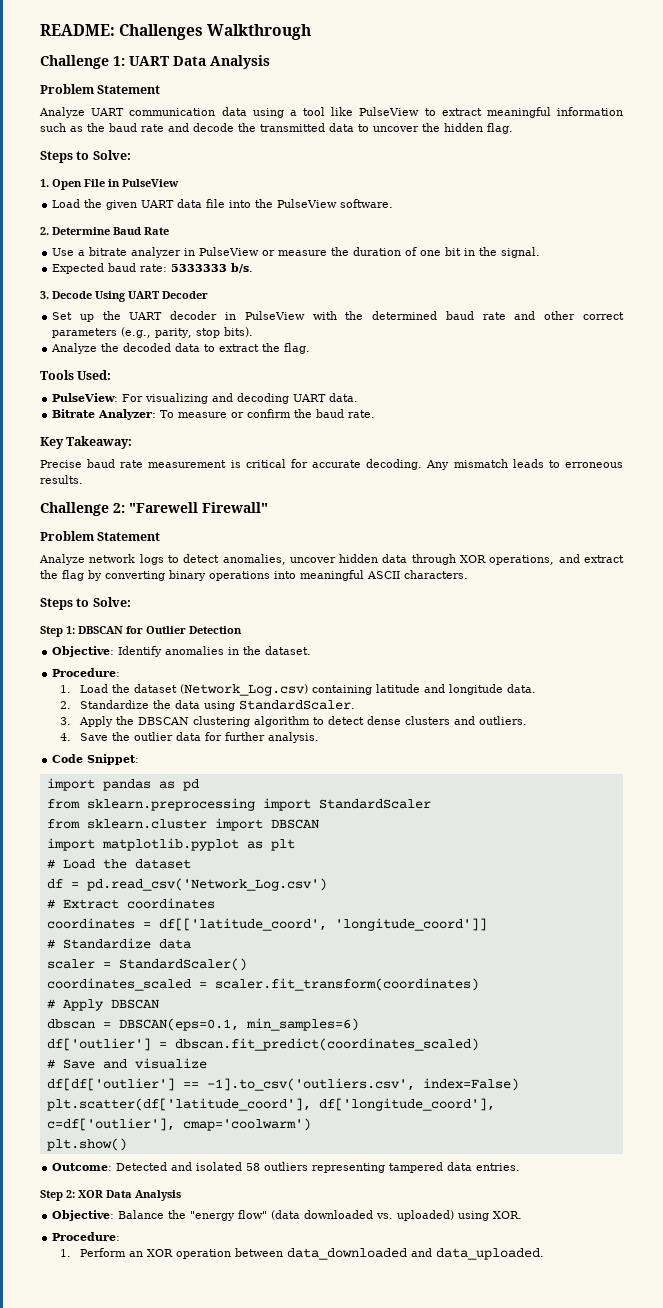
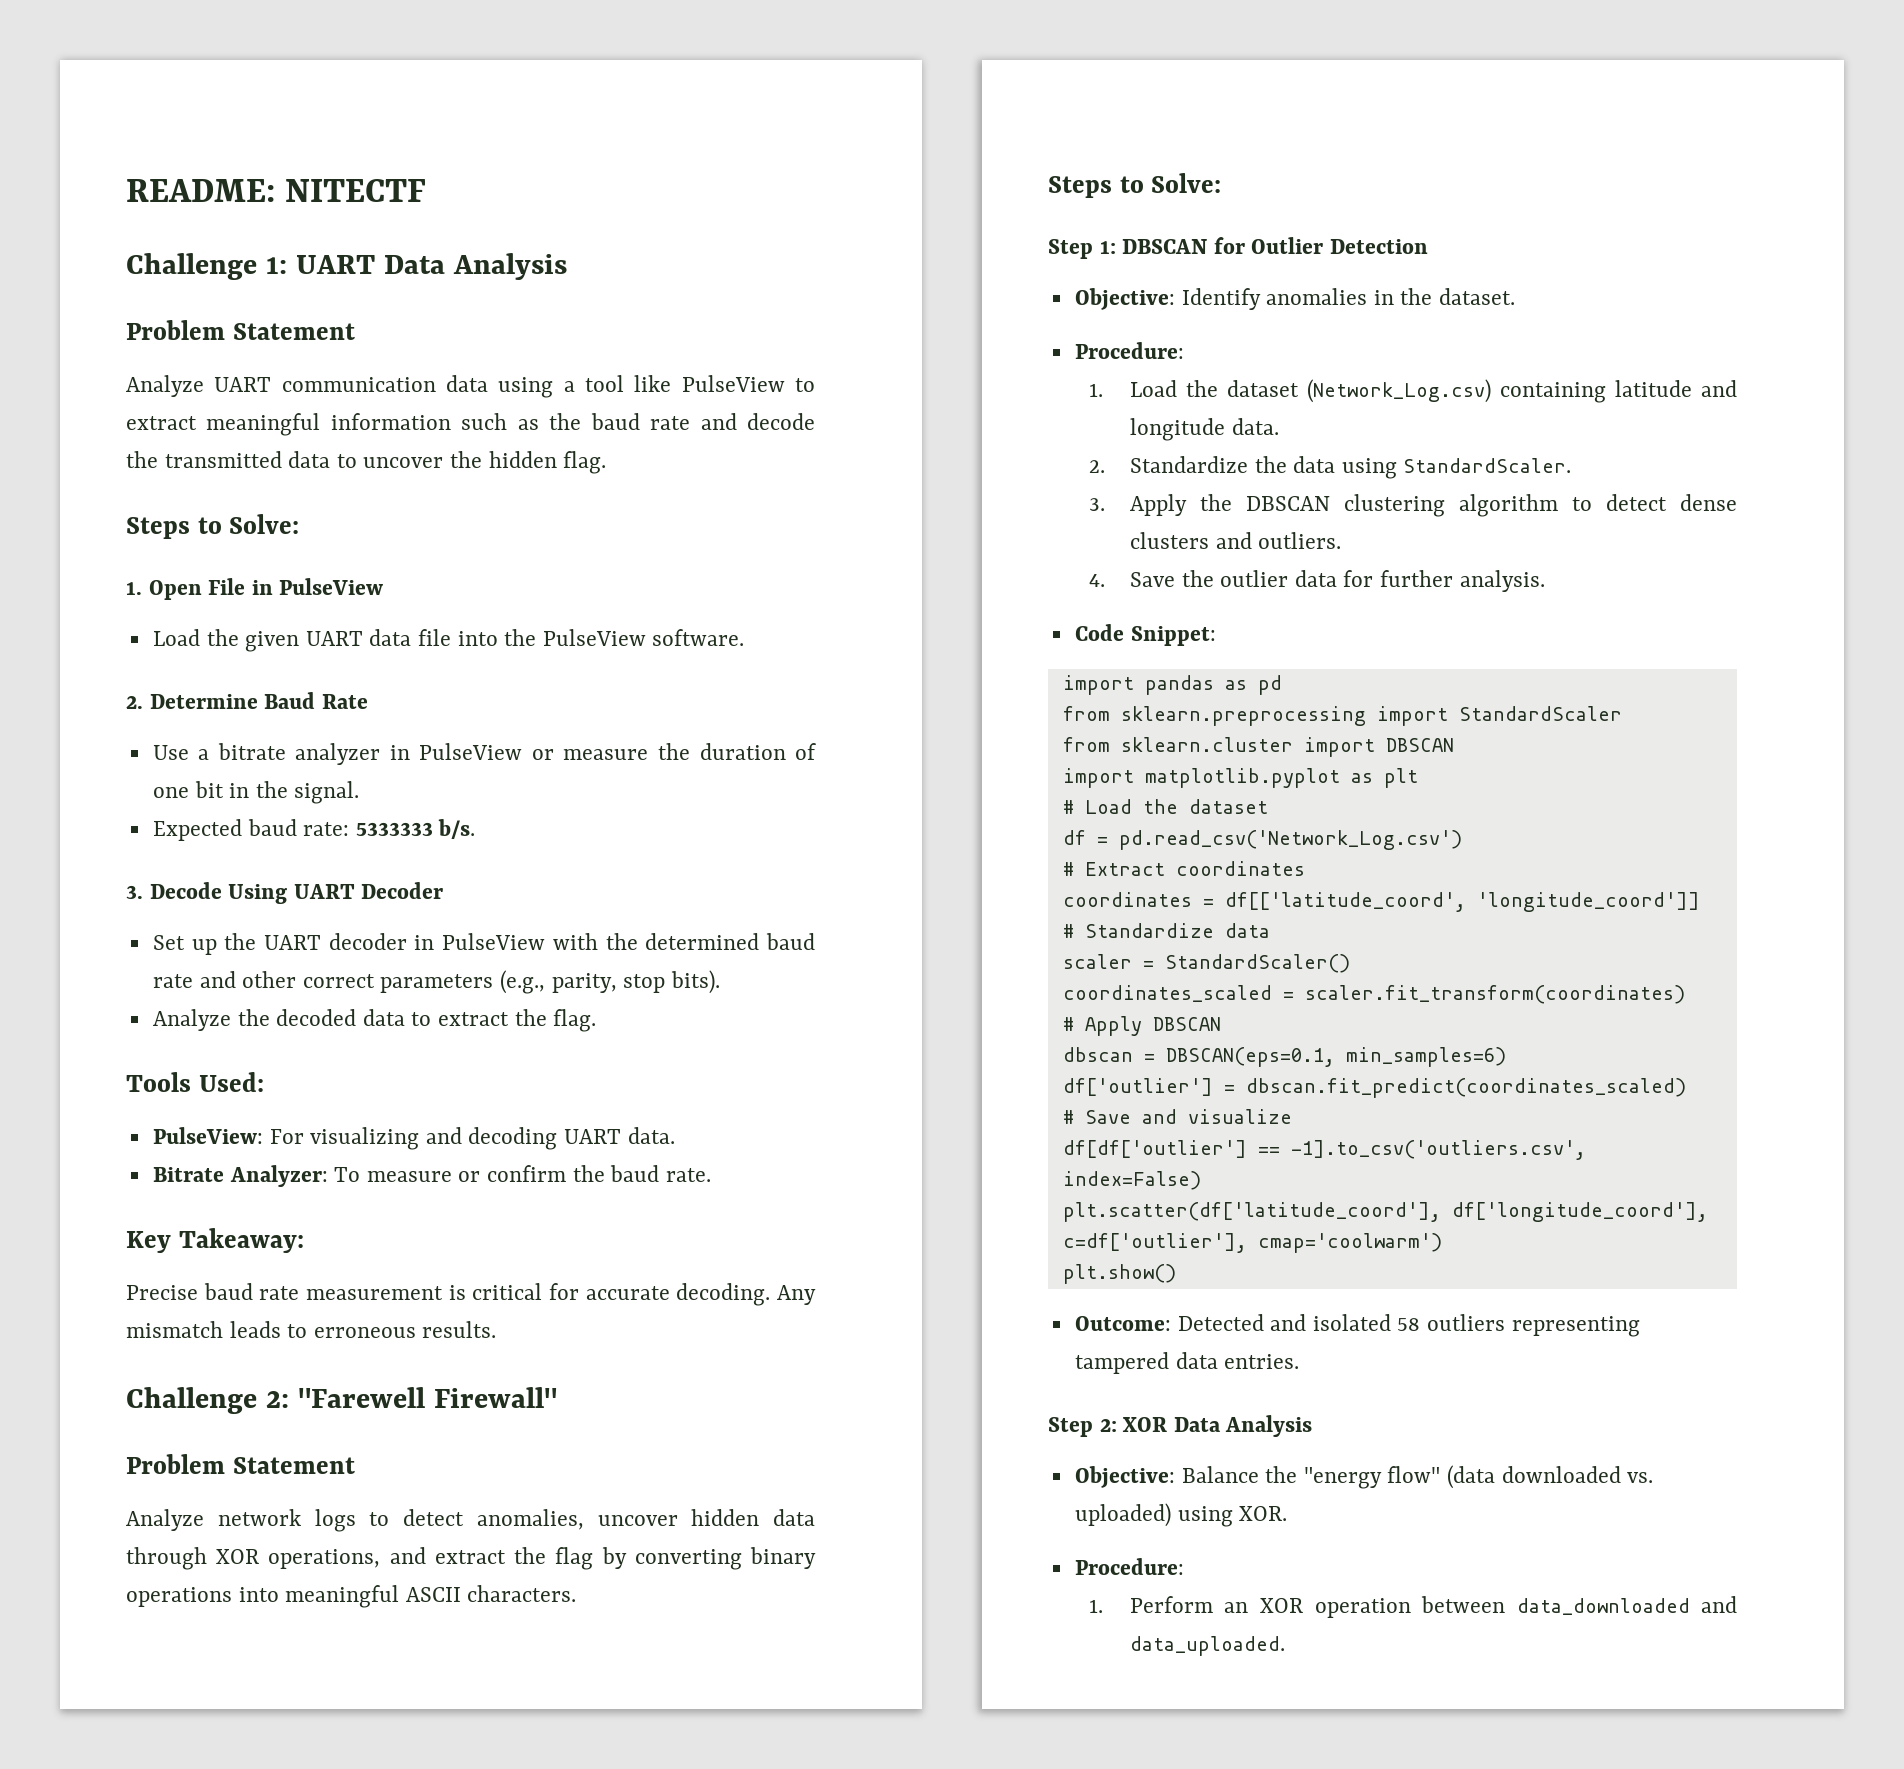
- README: Challenges Walkthrough
+ README: NITECTF

